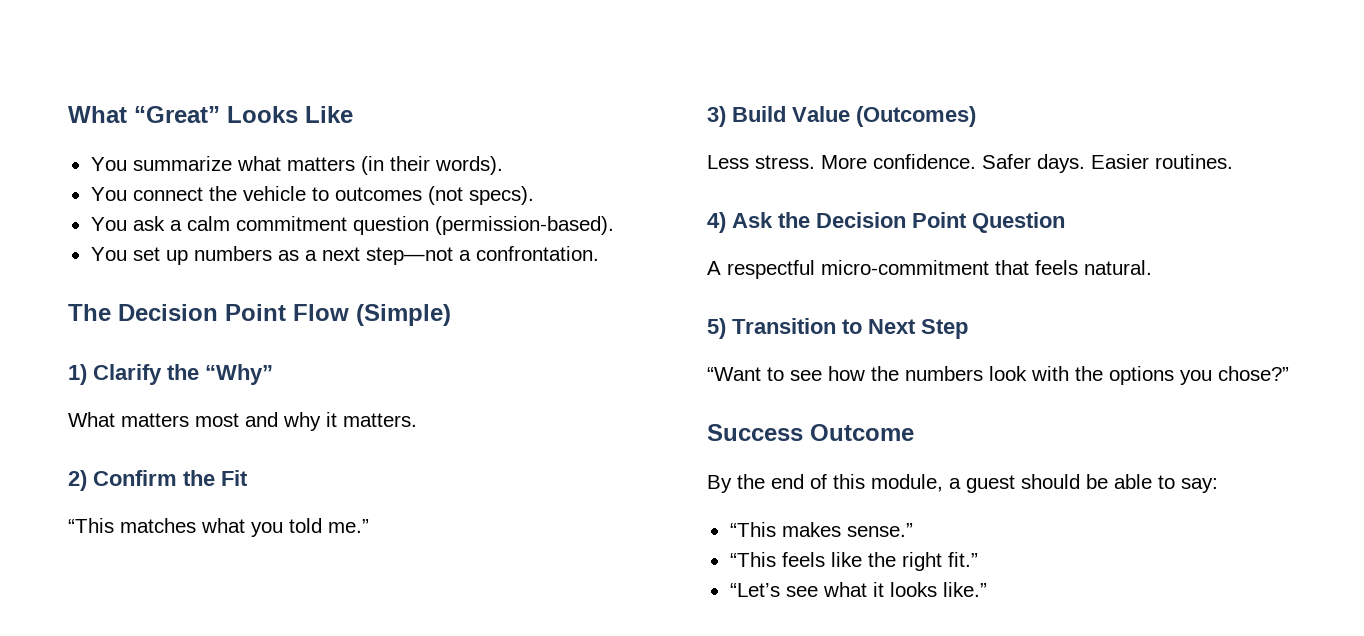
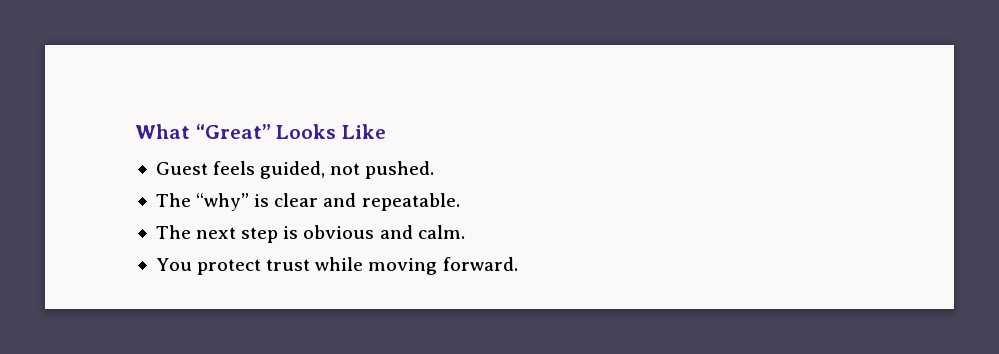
- You summarize what matters (in their words).
- You connect the vehicle to outcomes (not specs).
- You ask a calm commitment question (permission-based).
- You set up numbers as a next step—not a confrontation.
- The Decision Point Flow (Simple)
- 1) Clarify the “Why”
- What matters most and why it matters.
- 2) Confirm the Fit
- “This matches what you told me.”
- 3) Build Value (Outcomes)
- Less stress. More confidence. Safer days. Easier routines.
- 4) Ask the Decision Point Question
- A respectful micro-commitment that feels natural.
- 5) Transition to Next Step
- “Want to see how the numbers look with the options you chose?”
- Success Outcome
- By the end of this module, a guest should be able to say:
- “This makes sense.”
- “This feels like the right fit.”
- “Let’s see what it looks like.”
+ Guest feels guided, not pushed.
+ The “why” is clear and repeatable.
+ The next step is obvious and calm.
+ You protect trust while moving forward.

